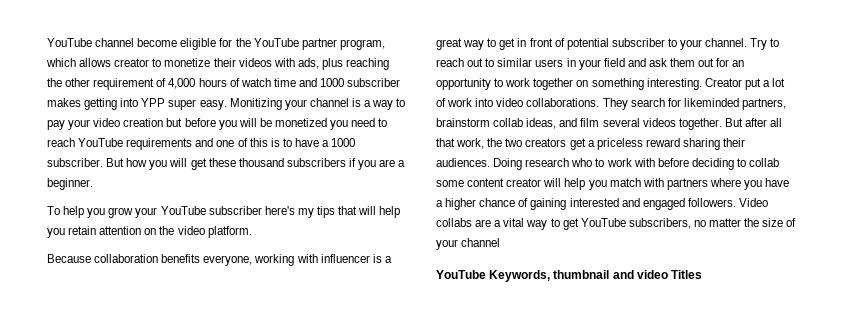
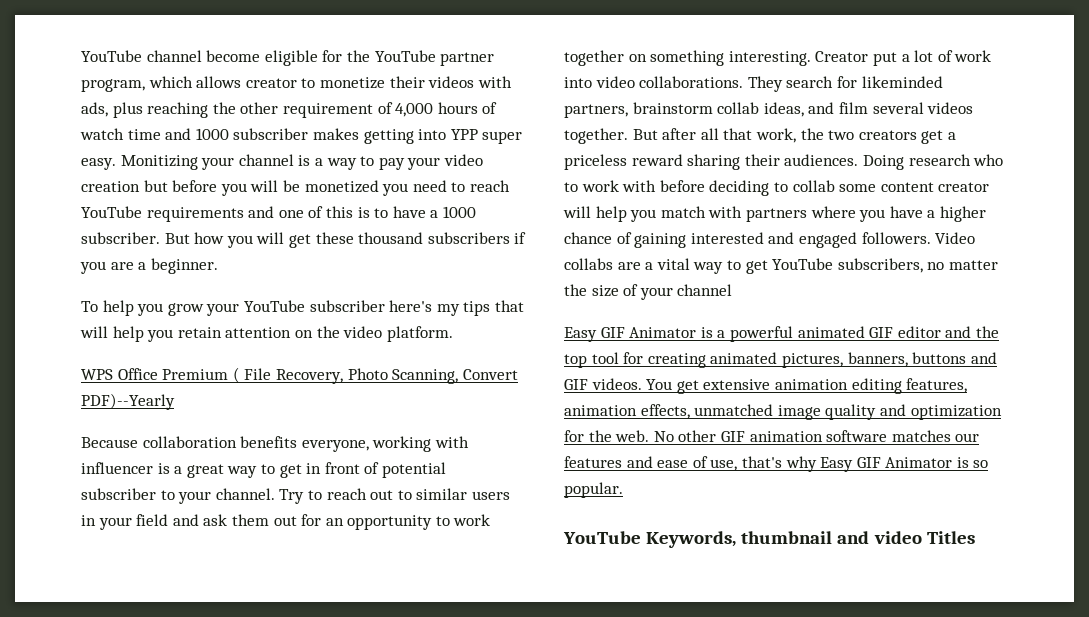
+ WPS Office Premium ( File Recovery, Photo Scanning, Convert PDF)--Yearly
+ Easy GIF Animator is a powerful animated GIF editor and the top tool for creating animated pictures, banners, buttons and GIF videos. You get extensive animation editing features, animation effects, unmatched image quality and optimization for the web. No other GIF animation software matches our features and ease of use, that's why Easy GIF Animator is so popular.

